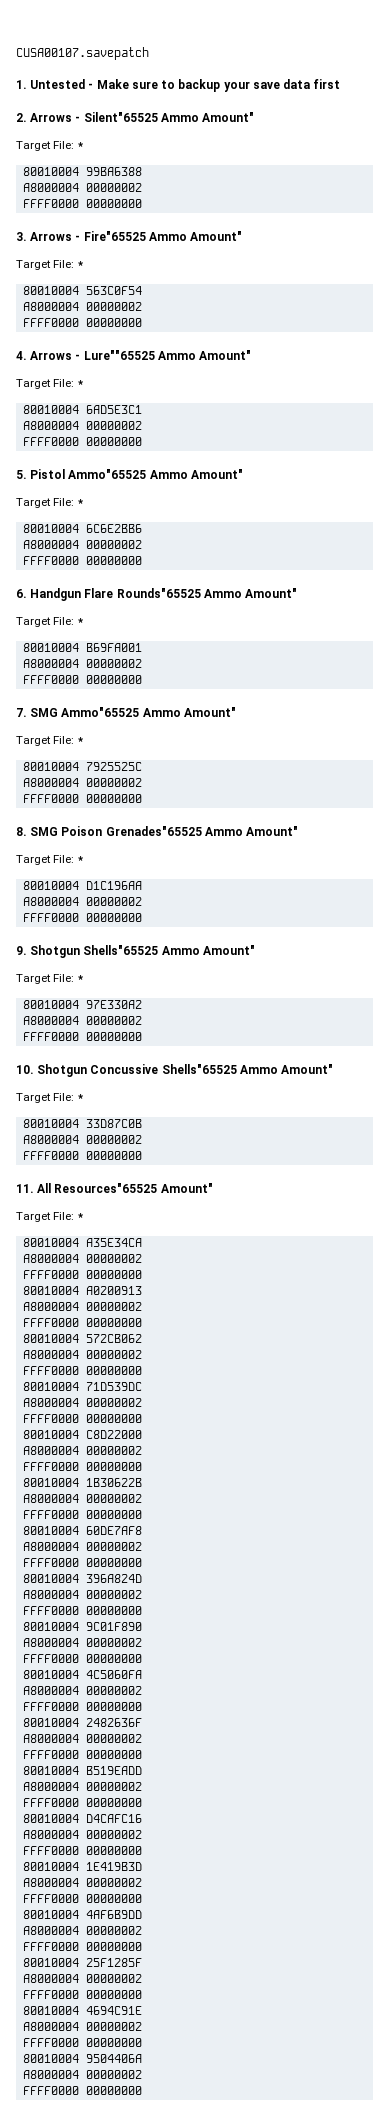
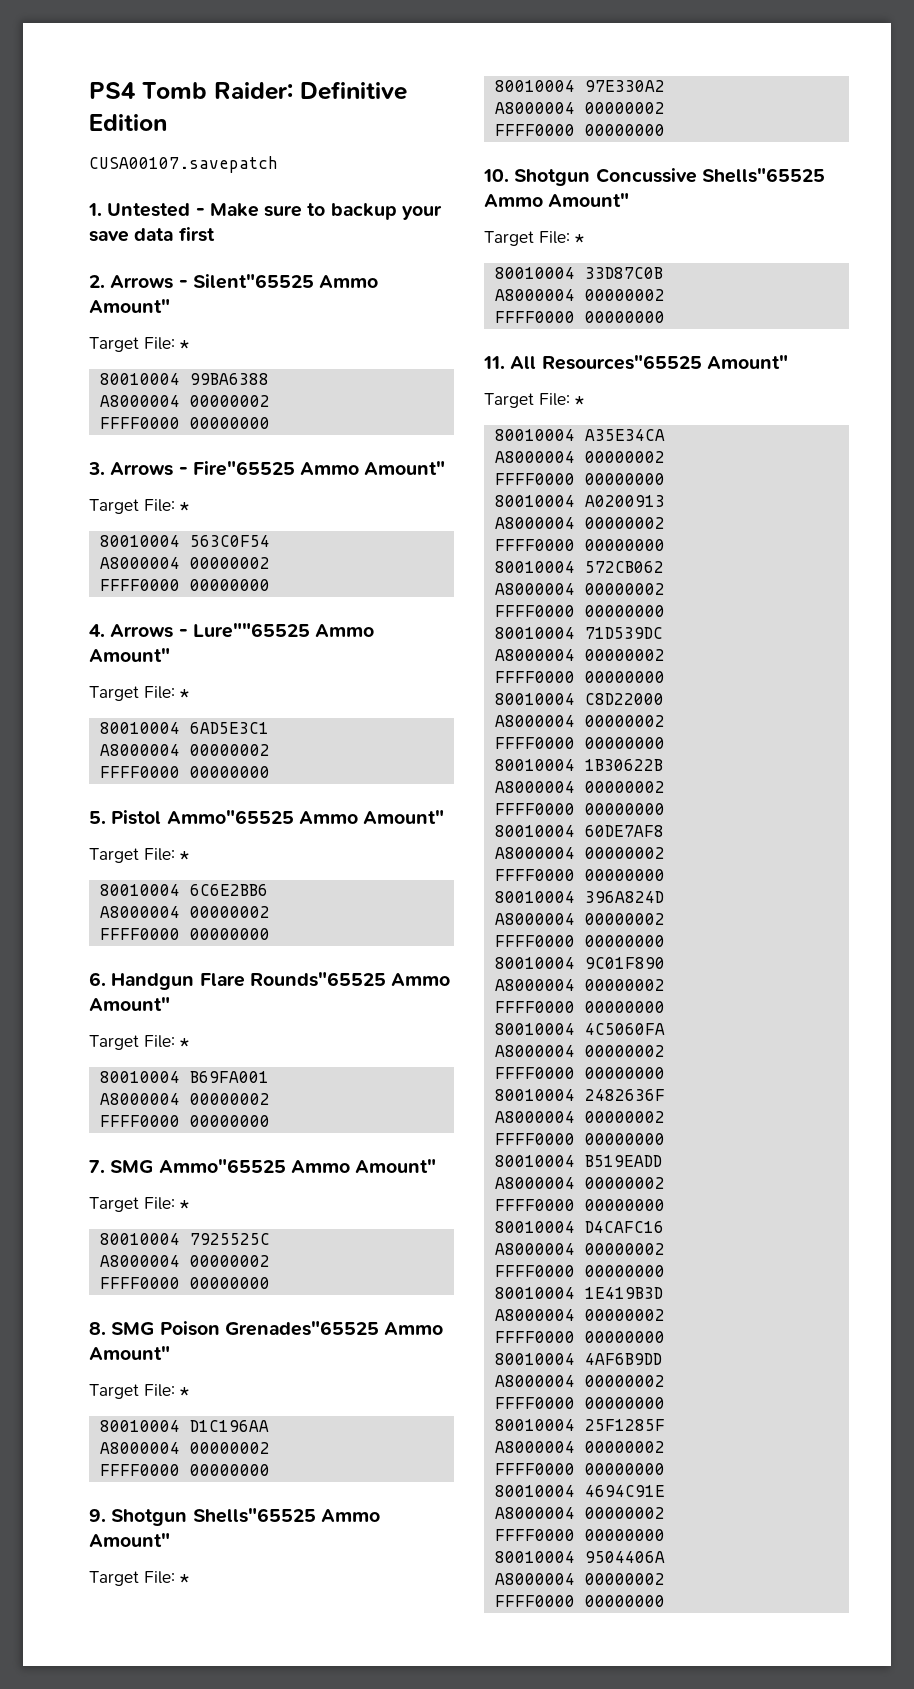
+ PS4 Tomb Raider: Definitive Edition

